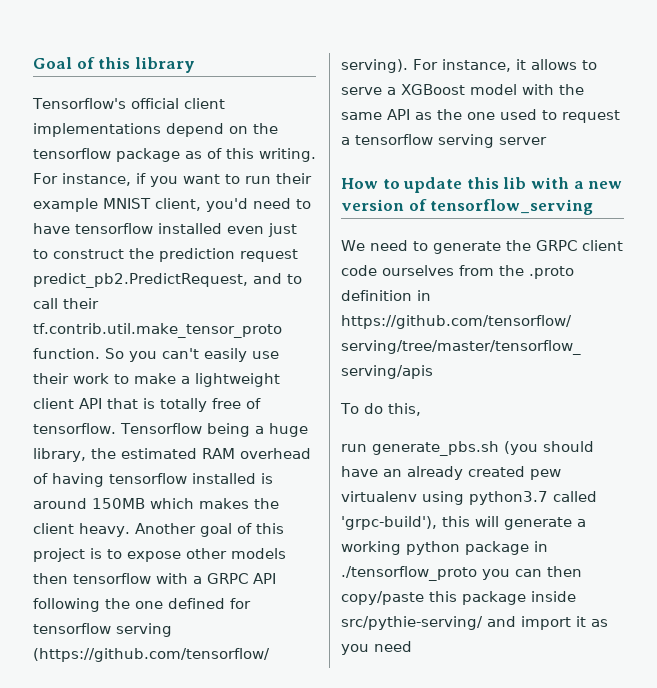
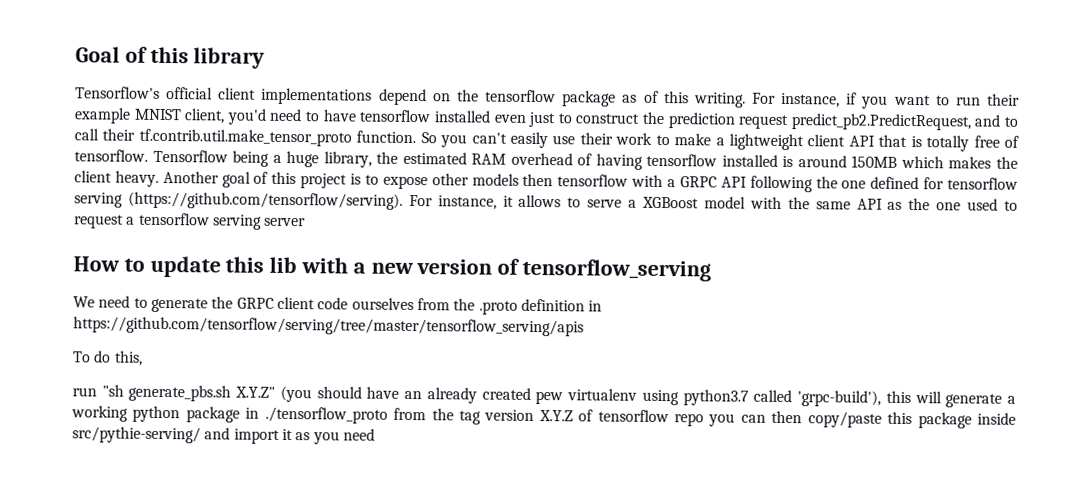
- run generate_pbs.sh (you should have an already created pew virtualenv using python3.7 called 'grpc-build'), this will generate a working python package in ./tensorflow_proto you can then copy/paste this package inside src/pythie-serving/ and import it as you need
+ run "sh generate_pbs.sh X.Y.Z" (you should have an already created pew virtualenv using python3.7 called 'grpc-build'), this will generate a working python package in ./tensorflow_proto from the tag version X.Y.Z of tensorflow repo you can then copy/paste this package inside src/pythie-serving/ and import it as you need

